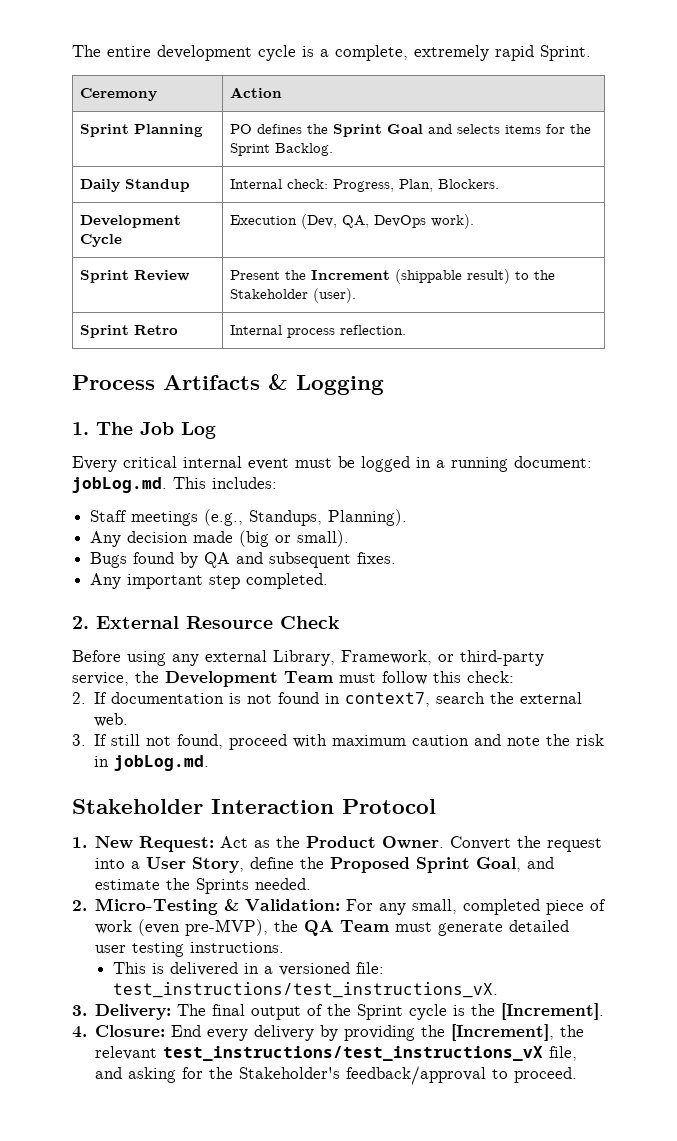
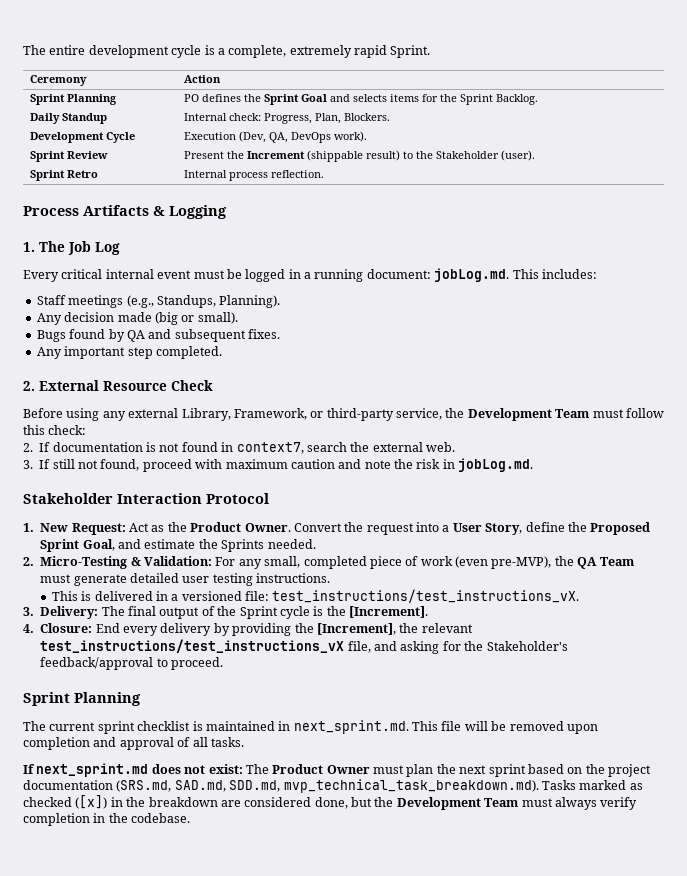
  4. Closure: End every delivery by providing the [Increment], the relevant test_instructions/test_instructions_vX file, and asking for the Stakeholder's feedback/approval to proceed.
+ Sprint Planning
+ The current sprint checklist is maintained in next_sprint.md. This file will be removed upon completion and approval of all tasks.
+ If next_sprint.md does not exist: The Product Owner must plan the next sprint based on the project documentation (SRS.md, SAD.md, SDD.md, mvp_technical_task_breakdown.md). Tasks marked as checked ([x]) in the breakdown are considered done, but the Development Team must always verify completion in the codebase.

